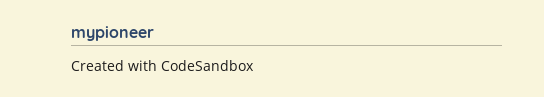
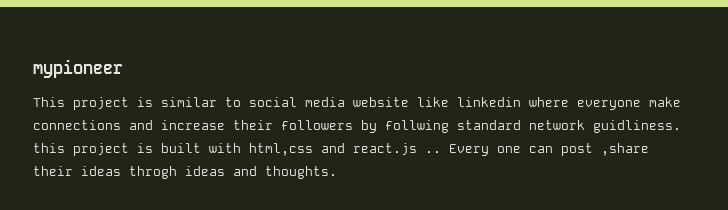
- Created with CodeSandbox
+ This project is similar to social media website like linkedin where everyone make connections and increase their followers by follwing standard network guidliness. this project is built with html,css and react.js .. Every one can post ,share their ideas throgh ideas and thoughts.

